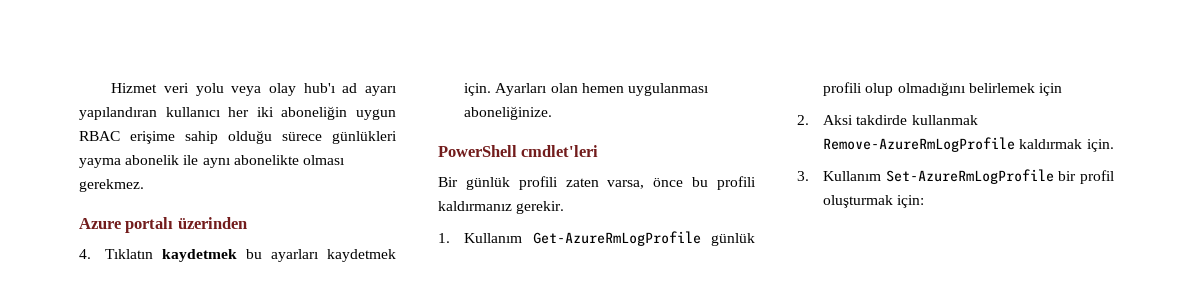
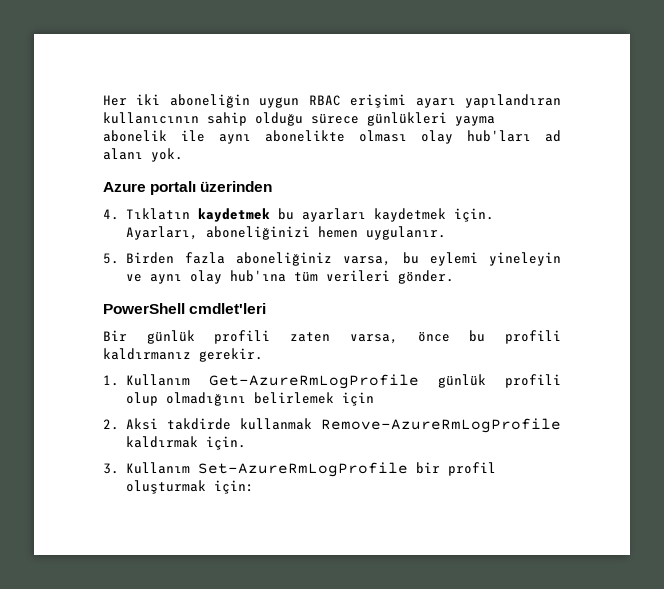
- Hizmet veri yolu veya olay hub'ı ad ayarı yapılandıran kullanıcı her iki aboneliğin uygun RBAC erişime sahip olduğu sürece günlükleri yayma abonelik ile aynı abonelikte olması gerekmez.
+ Her iki aboneliğin uygun RBAC erişimi ayarı yapılandıran kullanıcının sahip olduğu sürece günlükleri yayma abonelik ile aynı abonelikte olması olay hub'ları ad alanı yok.
- Ayarları olan hemen uygulanması aboneliğinize.
+ Ayarları, aboneliğinizi hemen uygulanır.
+ 5. Birden fazla aboneliğiniz varsa, bu eylemi yineleyin ve aynı olay hub'ına tüm verileri gönder.

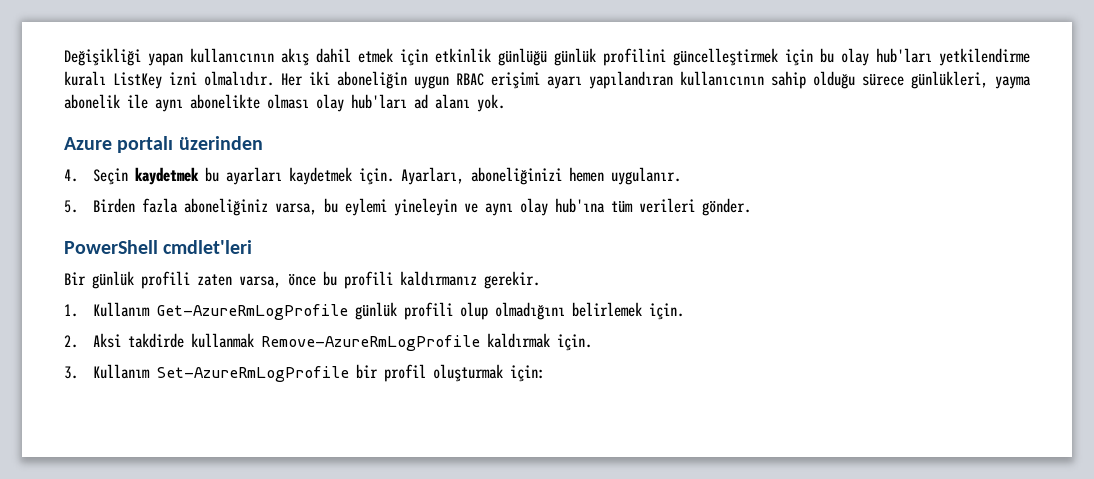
+ Değişikliği yapan kullanıcının akış dahil etmek için etkinlik günlüğü günlük profilini güncelleştirmek için bu olay hub'ları yetkilendirme kuralı ListKey izni olmalıdır.
- Her iki aboneliğin uygun RBAC erişimi ayarı yapılandıran kullanıcının sahip olduğu sürece günlükleri yayma abonelik ile aynı abonelikte olması olay hub'ları ad alanı yok.
+ Her iki aboneliğin uygun RBAC erişimi ayarı yapılandıran kullanıcının sahip olduğu sürece günlükleri, yayma abonelik ile aynı abonelikte olması olay hub'ları ad alanı yok.
- 4. Tıklatın kaydetmek bu ayarları kaydetmek için.
+ 4. Seçin kaydetmek bu ayarları kaydetmek için.
- 1. Kullanım Get-AzureRmLogProfile günlük profili olup olmadığını belirlemek için
+ 1. Kullanım Get-AzureRmLogProfile günlük profili olup olmadığını belirlemek için.

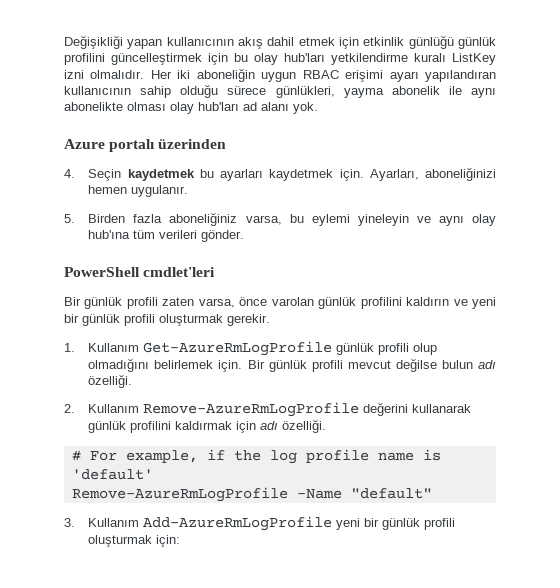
- Bir günlük profili zaten varsa, önce bu profili kaldırmanız gerekir.
+ Bir günlük profili zaten varsa, önce varolan günlük profilini kaldırın ve yeni bir günlük profili oluşturmak gerekir.
- 1. Kullanım Get-AzureRmLogProfile günlük profili olup olmadığını belirlemek için.
- 2. Aksi takdirde kullanmak Remove-AzureRmLogProfile kaldırmak için.
- 3. Kullanım Set-AzureRmLogProfile bir profil oluşturmak için:
+ 1. Kullanım Get-AzureRmLogProfile günlük profili olup olmadığını belirlemek için. Bir günlük profili mevcut değilse bulun adı özelliği.
+ 2. Kullanım Remove-AzureRmLogProfile değerini kullanarak günlük profilini kaldırmak için adı özelliği.
+ # For example, if the log profile name is 'default'
+ Remove-AzureRmLogProfile -Name "default"
+ 3. Kullanım Add-AzureRmLogProfile yeni bir günlük profili oluşturmak için:

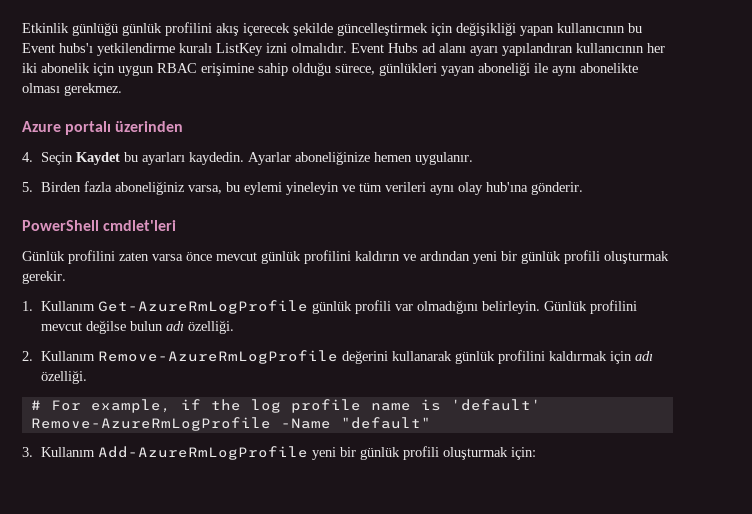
- Değişikliği yapan kullanıcının akış dahil etmek için etkinlik günlüğü günlük profilini güncelleştirmek için bu olay hub'ları yetkilendirme kuralı ListKey izni olmalıdır.
+ Etkinlik günlüğü günlük profilini akış içerecek şekilde güncelleştirmek için değişikliği yapan kullanıcının bu Event hubs'ı yetkilendirme kuralı ListKey izni olmalıdır.
- Her iki aboneliğin uygun RBAC erişimi ayarı yapılandıran kullanıcının sahip olduğu sürece günlükleri, yayma abonelik ile aynı abonelikte olması olay hub'ları ad alanı yok.
+ Event Hubs ad alanı ayarı yapılandıran kullanıcının her iki abonelik için uygun RBAC erişimine sahip olduğu sürece, günlükleri yayan aboneliği ile aynı abonelikte olması gerekmez.
- 4. Seçin kaydetmek bu ayarları kaydetmek için. Ayarları, aboneliğinizi hemen uygulanır.
+ 4. Seçin Kaydet bu ayarları kaydedin. Ayarlar aboneliğinize hemen uygulanır.
- 5. Birden fazla aboneliğiniz varsa, bu eylemi yineleyin ve aynı olay hub'ına tüm verileri gönder.
+ 5. Birden fazla aboneliğiniz varsa, bu eylemi yineleyin ve tüm verileri aynı olay hub'ına gönderir.
- Bir günlük profili zaten varsa, önce varolan günlük profilini kaldırın ve yeni bir günlük profili oluşturmak gerekir.
+ Günlük profilini zaten varsa önce mevcut günlük profilini kaldırın ve ardından yeni bir günlük profili oluşturmak gerekir.
- 1. Kullanım Get-AzureRmLogProfile günlük profili olup olmadığını belirlemek için. Bir günlük profili mevcut değilse bulun adı özelliği.
+ 1. Kullanım Get-AzureRmLogProfile günlük profili var olmadığını belirleyin. Günlük profilini mevcut değilse bulun adı özelliği.

